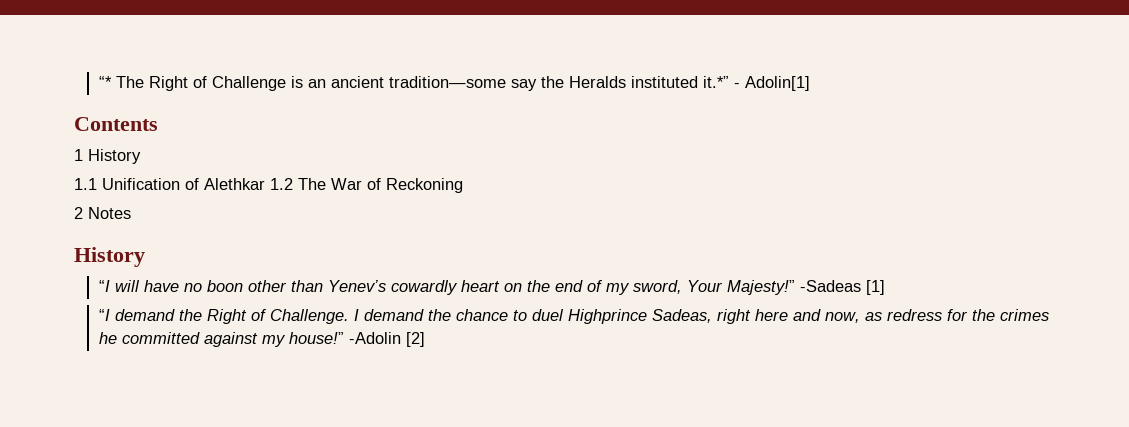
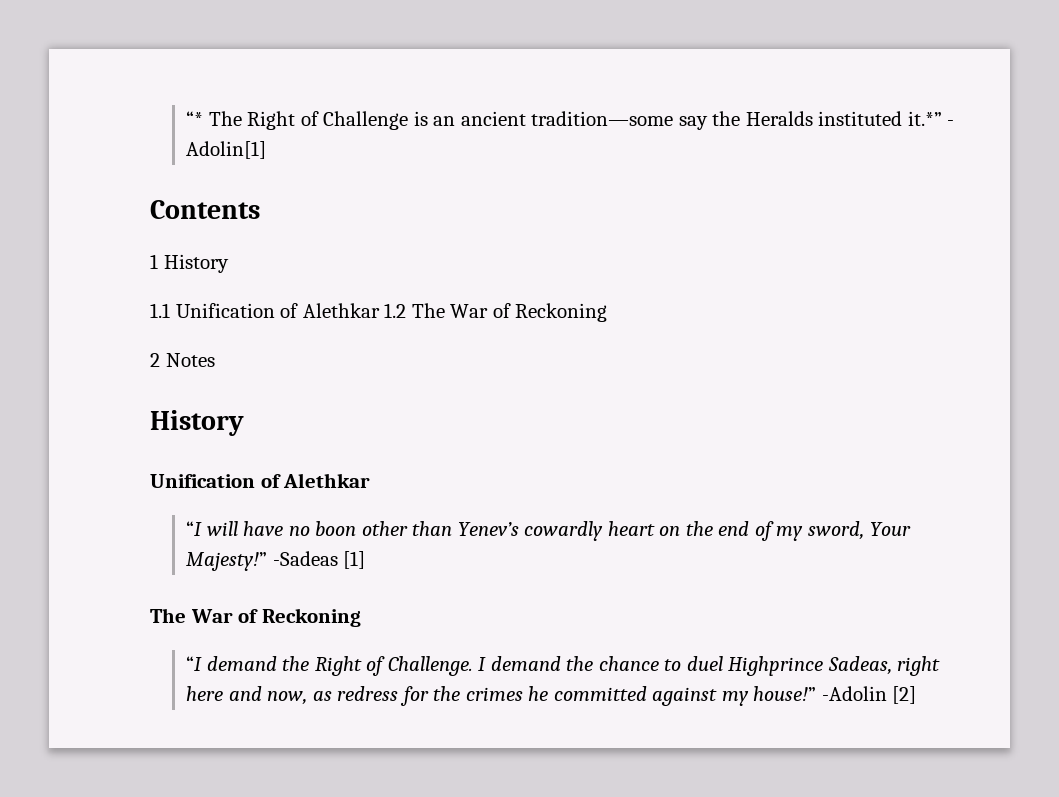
  2 Notes
  History
+ Unification of Alethkar
  -Sadeas [1]
+ The War of Reckoning

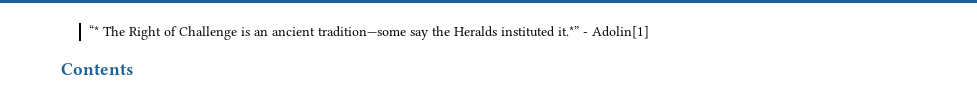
- 1 History
- 1.1 Unification of Alethkar 1.2 The War of Reckoning
- 2 Notes
- History
- Unification of Alethkar
- “I will have no boon other than Yenev’s cowardly heart on the end of my sword, Your Majesty!” -Sadeas [1]
- The War of Reckoning
- “I demand the Right of Challenge. I demand the chance to duel Highprince Sadeas, right here and now, as redress for the crimes he committed against my house!” -Adolin [2]

